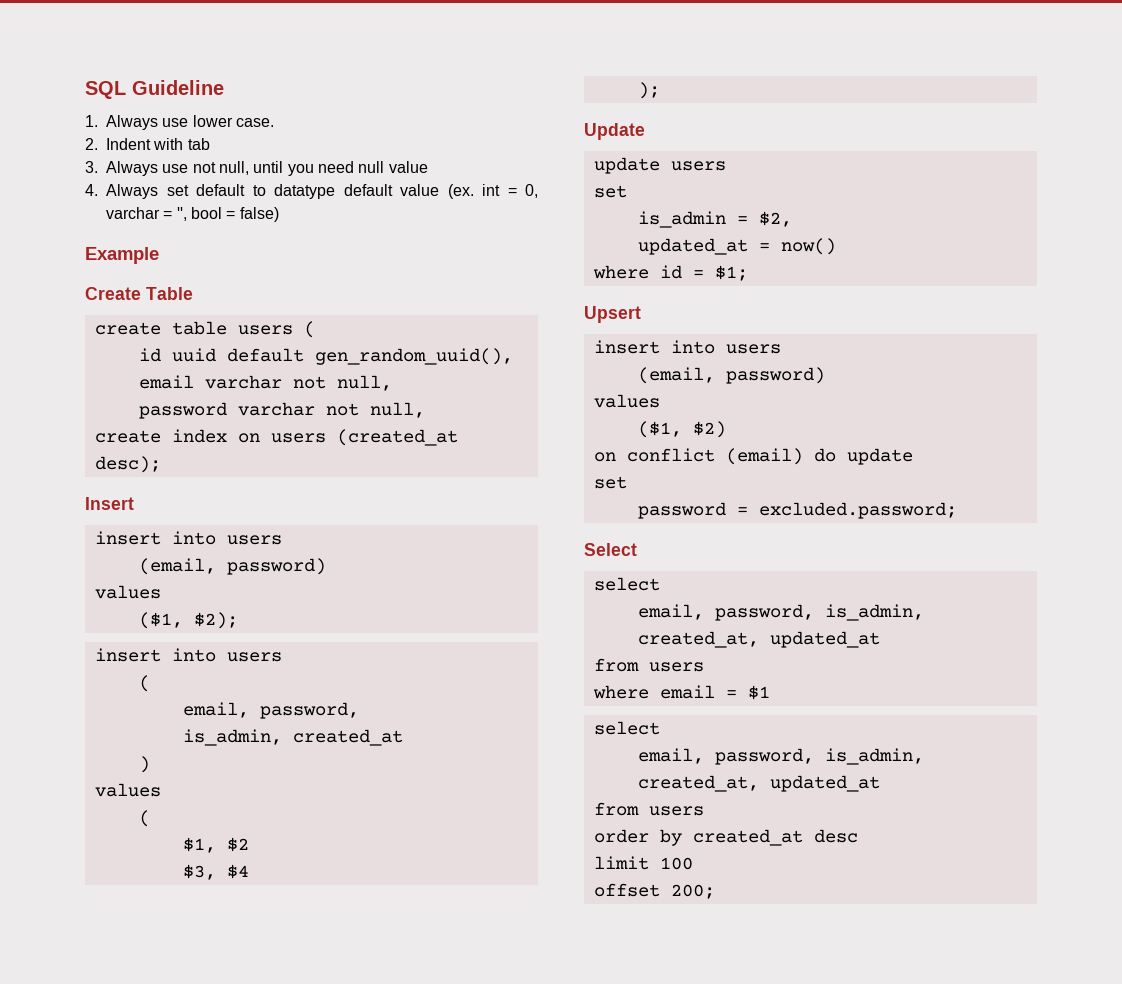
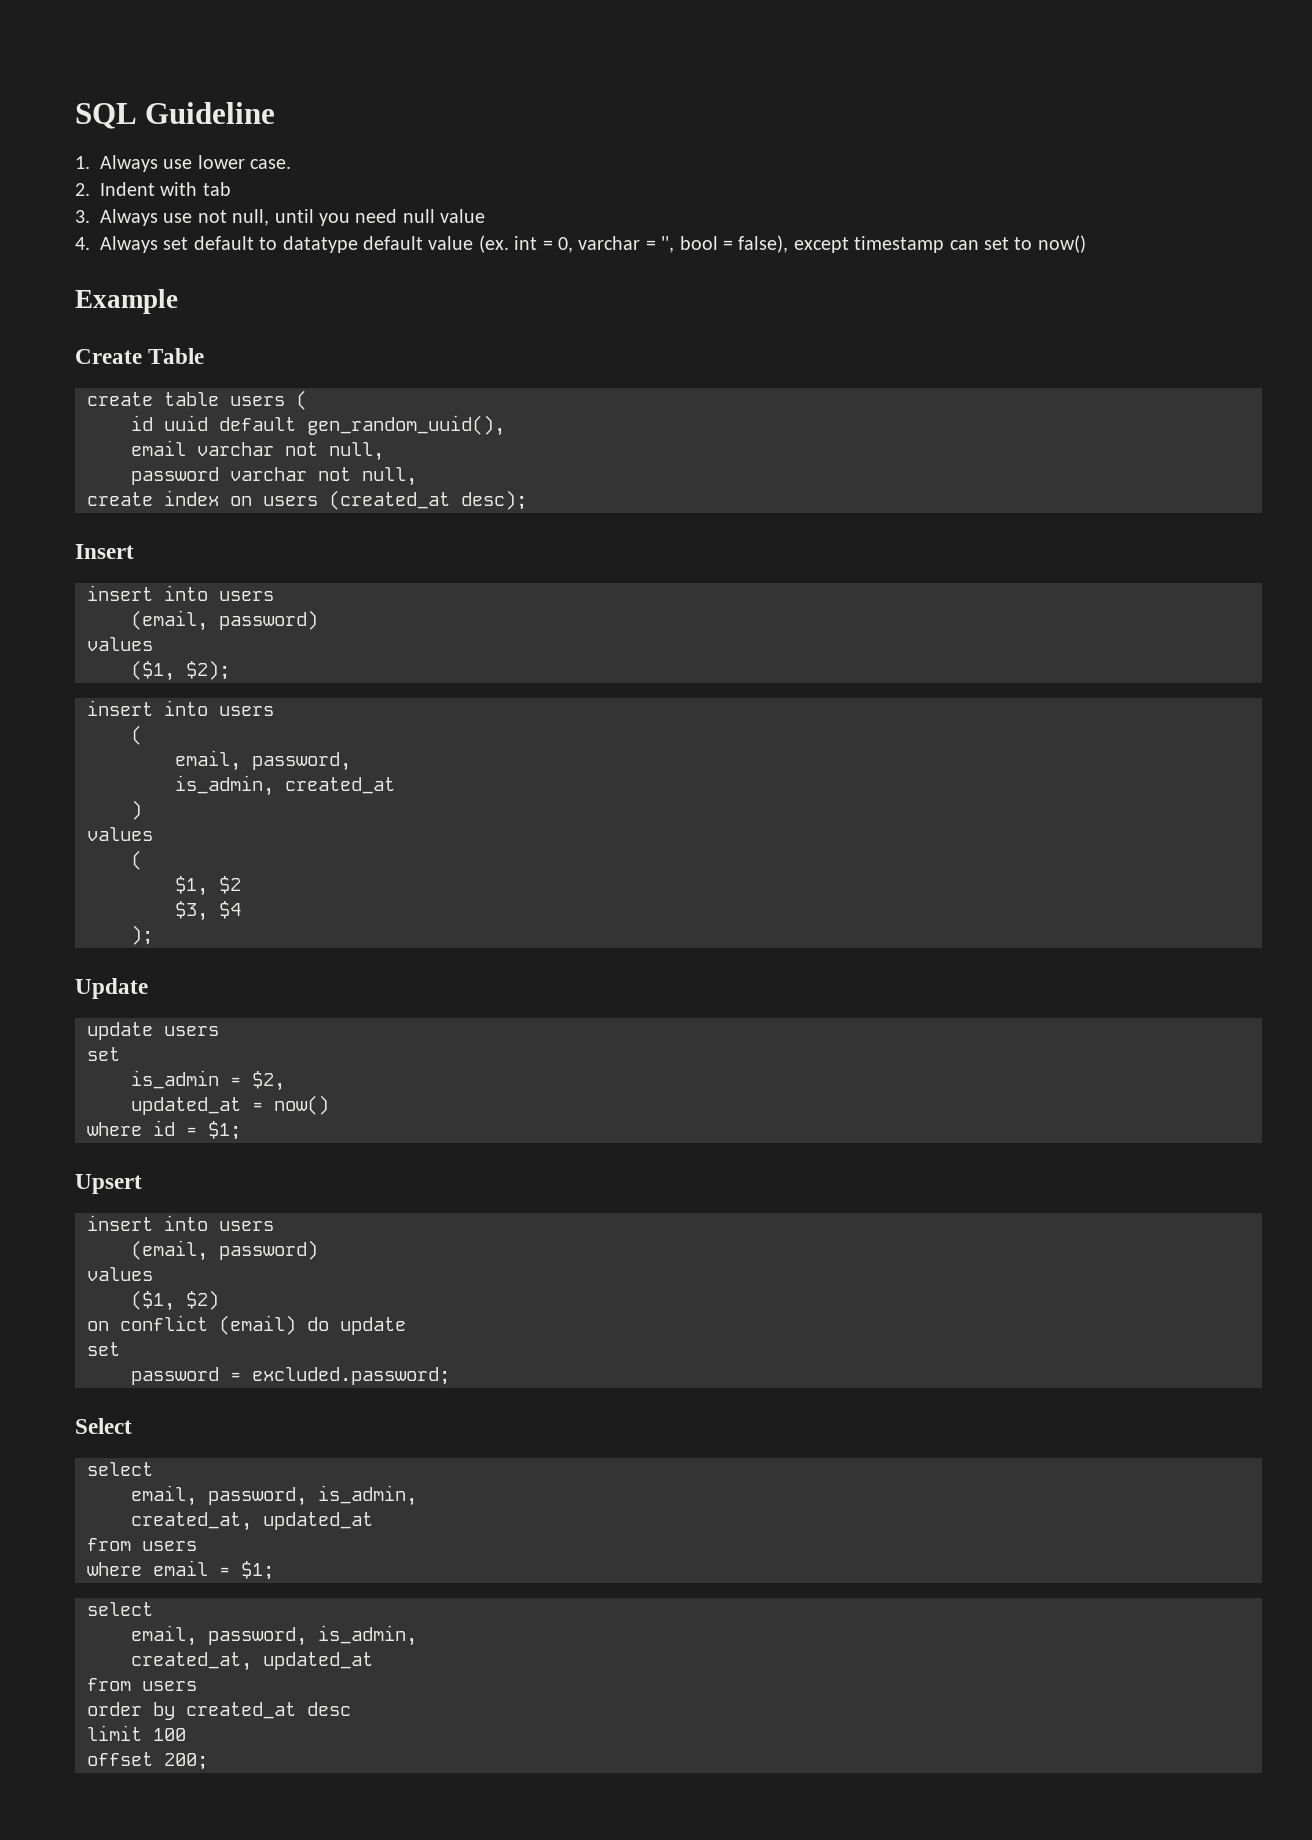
- 4. Always set default to datatype default value (ex. int = 0, varchar = '', bool = false)
+ 4. Always set default to datatype default value (ex. int = 0, varchar = '', bool = false), except timestamp can set to now()
- where email = $1
+ where email = $1;

